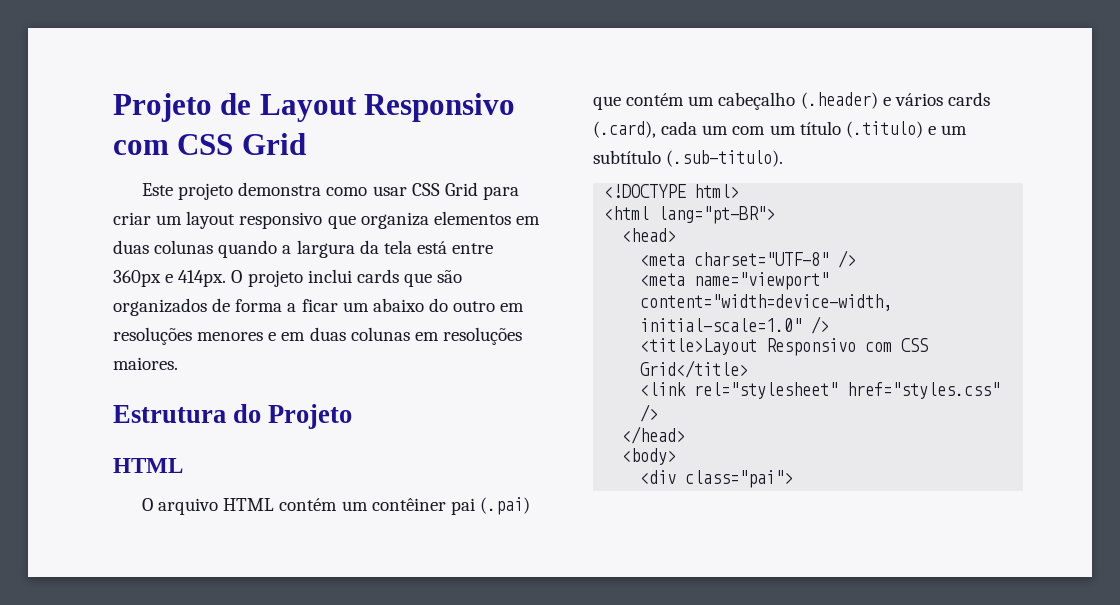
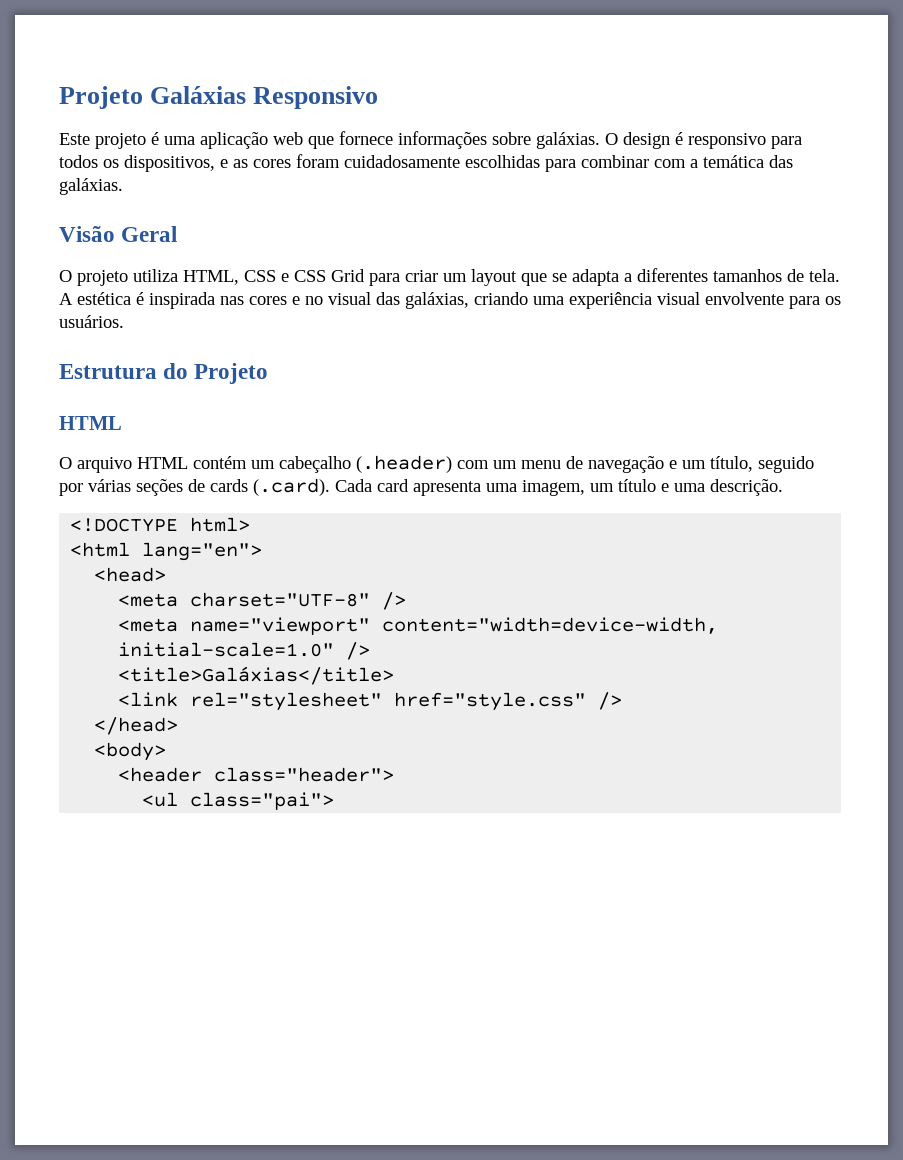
- Projeto de Layout Responsivo com CSS Grid
+ Projeto Galáxias Responsivo
- Este projeto demonstra como usar CSS Grid para criar um layout responsivo que organiza elementos em duas colunas quando a largura da tela está entre 360px e 414px. O projeto inclui cards que são organizados de forma a ficar um abaixo do outro em resoluções menores e em duas colunas em resoluções maiores.
+ Este projeto é uma aplicação web que fornece informações sobre galáxias. O design é responsivo para todos os dispositivos, e as cores foram cuidadosamente escolhidas para combinar com a temática das galáxias.
+ Visão Geral
+ O projeto utiliza HTML, CSS e CSS Grid para criar um layout que se adapta a diferentes tamanhos de tela. A estética é inspirada nas cores e no visual das galáxias, criando uma experiência visual envolvente para os usuários.
- O arquivo HTML contém um contêiner pai (.pai) que contém um cabeçalho (.header) e vários cards (.card), cada um com um título (.titulo) e um subtítulo (.sub-titulo).
+ O arquivo HTML contém um cabeçalho (.header) com um menu de navegação e um título, seguido por várias seções de cards (.card). Cada card apresenta uma imagem, um título e uma descrição.
- <html lang="pt-BR">
+ <html lang="en">
- <title>Layout Responsivo com CSS Grid</title>
+ <title>Galáxias</title>
- <link rel="stylesheet" href="styles.css" />
+ <link rel="stylesheet" href="style.css" />
- <div class="pai">
+ <header class="header">
+ <ul class="pai">

